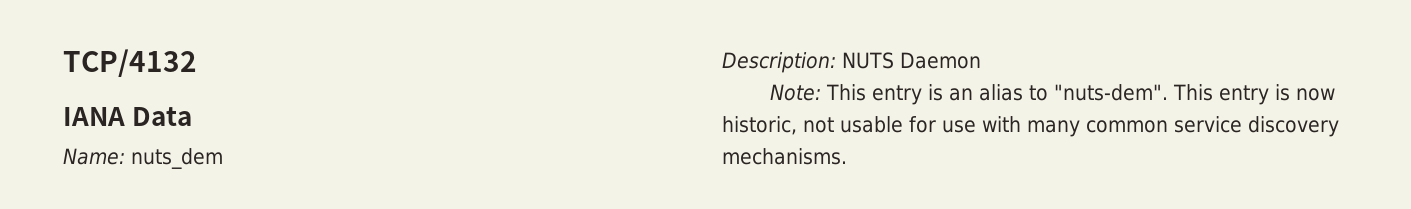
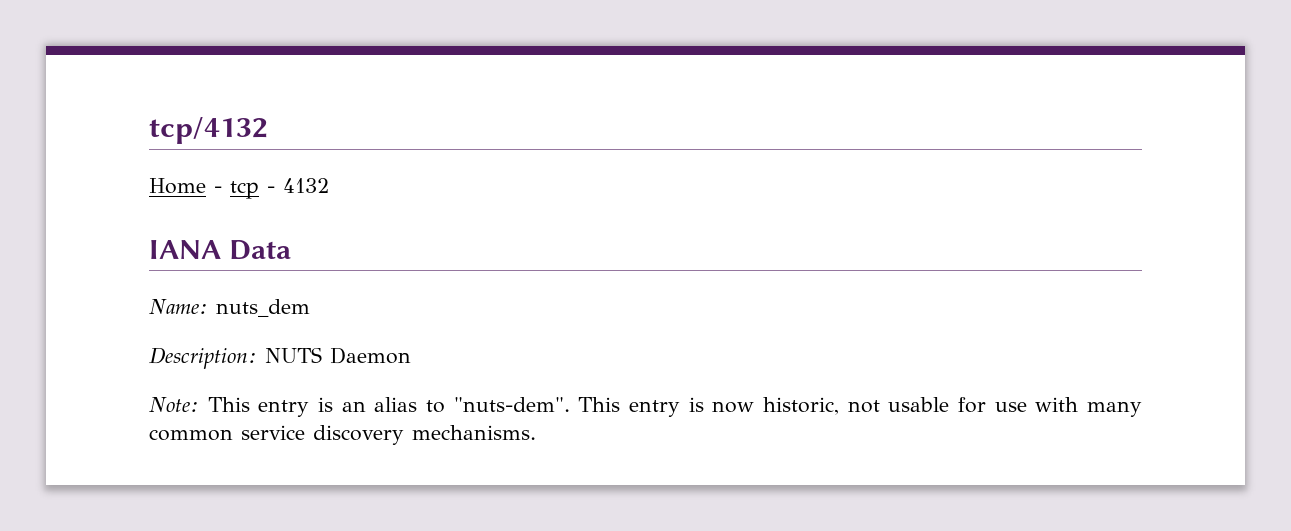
- TCP/4132
+ tcp/4132
+ Home - tcp - 4132

